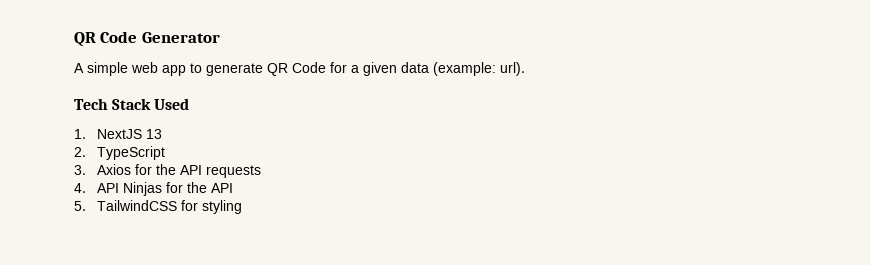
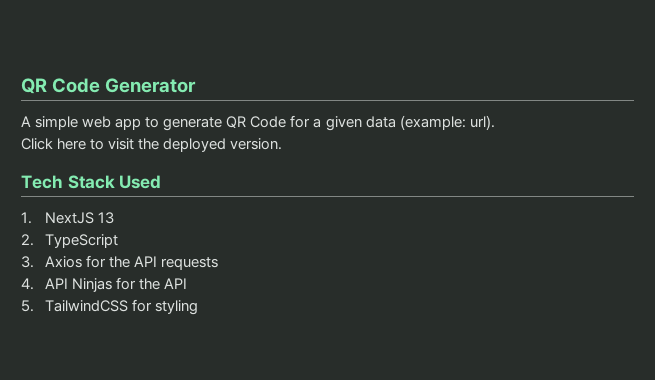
+ Click here to visit the deployed version.

